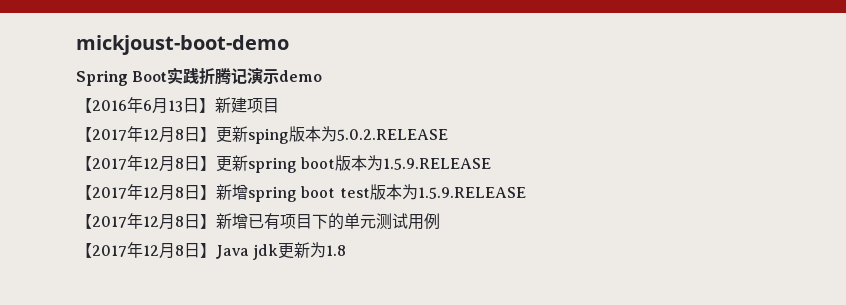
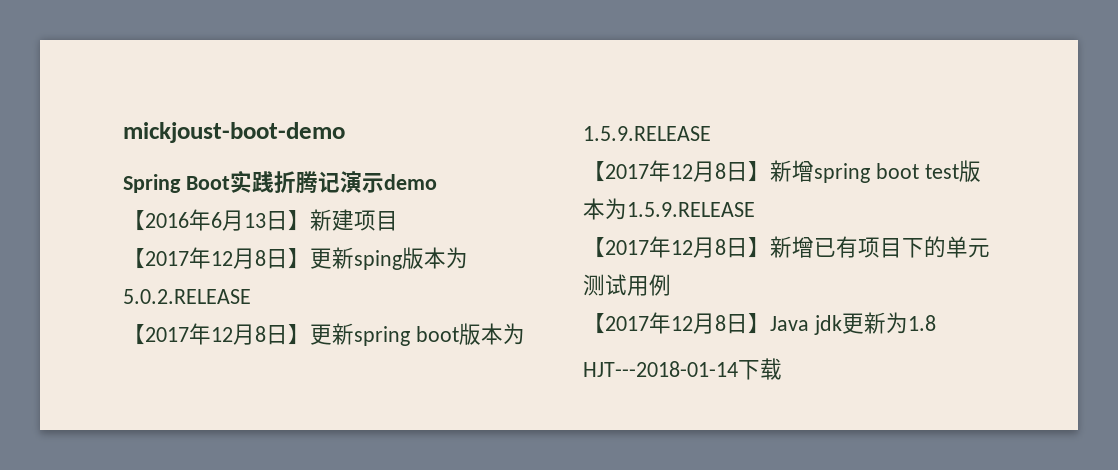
+ HJT---2018-01-14下载

